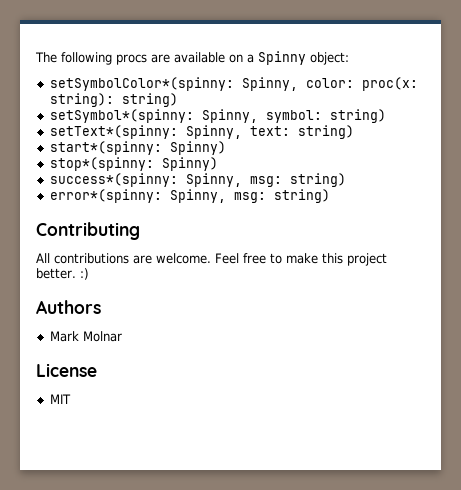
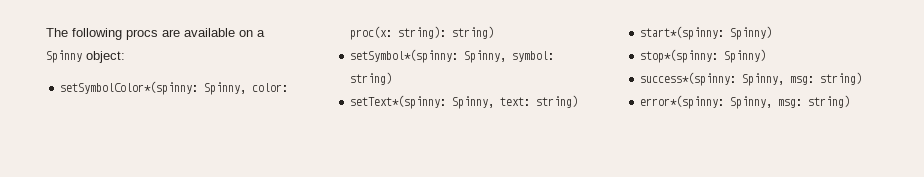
- Contributing
- All contributions are welcome. Feel free to make this project better. :)
- Authors
- Mark Molnar
- License
- MIT

